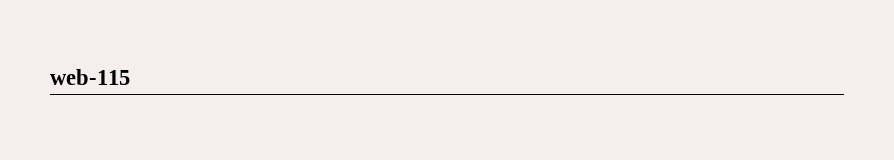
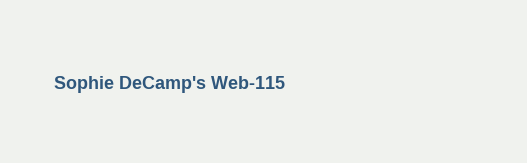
- web-115
+ Sophie DeCamp's Web-115

